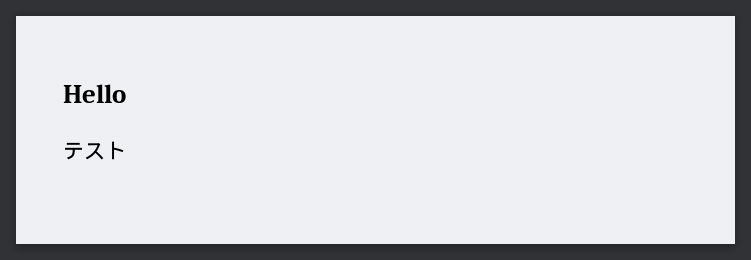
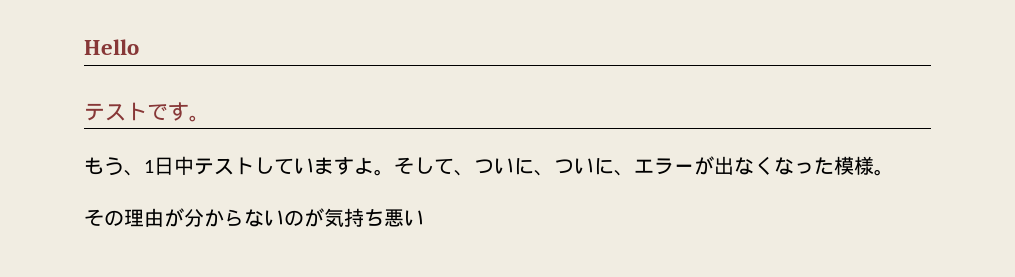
- テスト
+ テストです。
+ もう、1日中テストしていますよ。そして、ついに、ついに、エラーが出なくなった模様。
+ その理由が分からないのが気持ち悪い

